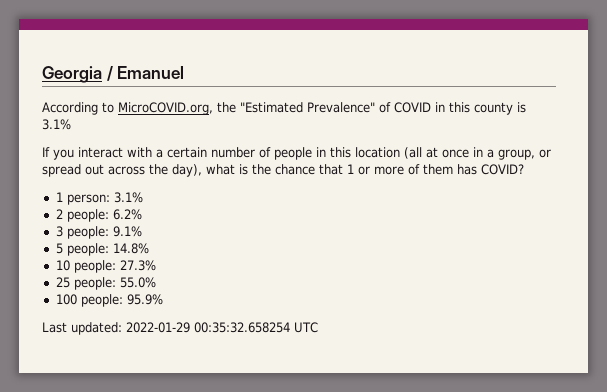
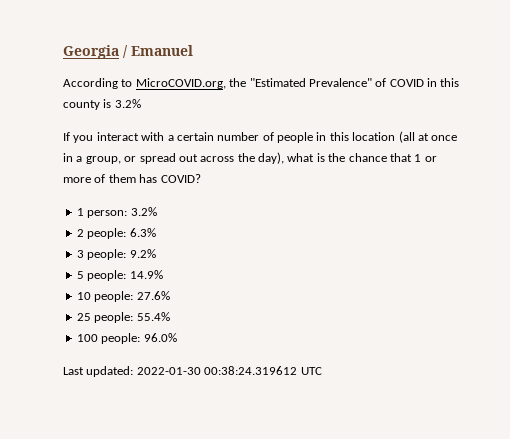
- According to MicroCOVID.org, the "Estimated Prevalence" of COVID in this county is 3.1%
+ According to MicroCOVID.org, the "Estimated Prevalence" of COVID in this county is 3.2%
- 1 person: 3.1%
+ 1 person: 3.2%
- 2 people: 6.2%
+ 2 people: 6.3%
- 3 people: 9.1%
+ 3 people: 9.2%
- 5 people: 14.8%
+ 5 people: 14.9%
- 10 people: 27.3%
+ 10 people: 27.6%
- 25 people: 55.0%
+ 25 people: 55.4%
- 100 people: 95.9%
+ 100 people: 96.0%
- Last updated: 2022-01-29 00:35:32.658254 UTC
+ Last updated: 2022-01-30 00:38:24.319612 UTC

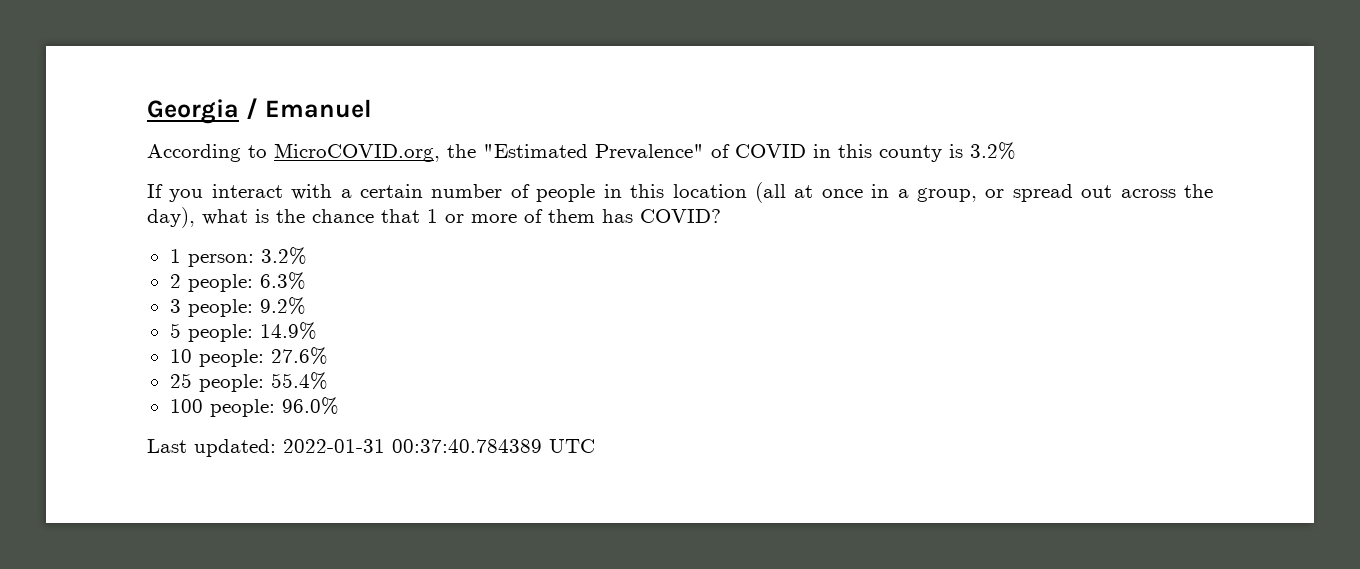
- Last updated: 2022-01-30 00:38:24.319612 UTC
+ Last updated: 2022-01-31 00:37:40.784389 UTC

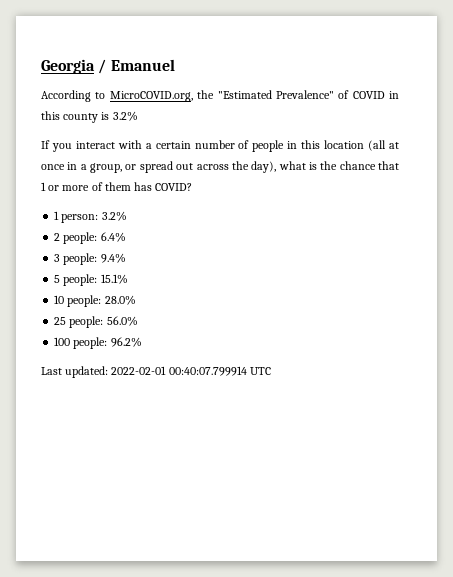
- 2 people: 6.3%
+ 2 people: 6.4%
- 3 people: 9.2%
+ 3 people: 9.4%
- 5 people: 14.9%
+ 5 people: 15.1%
- 10 people: 27.6%
+ 10 people: 28.0%
- 25 people: 55.4%
+ 25 people: 56.0%
- 100 people: 96.0%
+ 100 people: 96.2%
- Last updated: 2022-01-31 00:37:40.784389 UTC
+ Last updated: 2022-02-01 00:40:07.799914 UTC

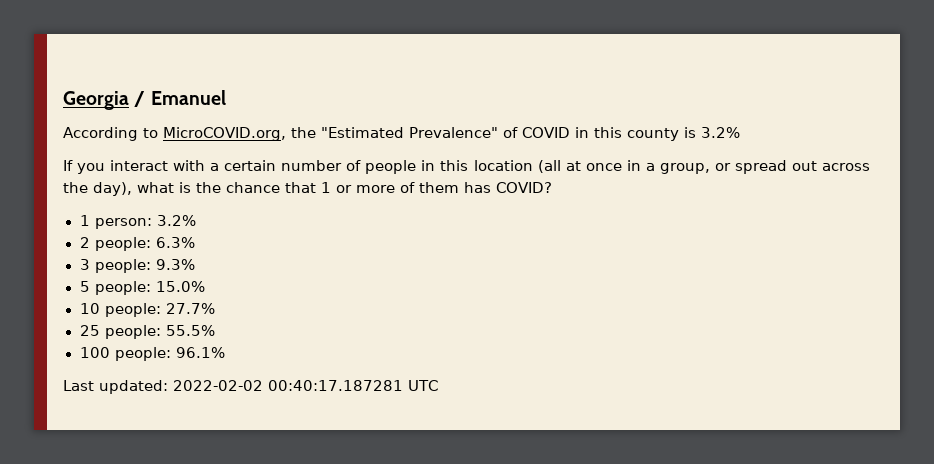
- 2 people: 6.4%
+ 2 people: 6.3%
- 3 people: 9.4%
+ 3 people: 9.3%
- 5 people: 15.1%
+ 5 people: 15.0%
- 10 people: 28.0%
+ 10 people: 27.7%
- 25 people: 56.0%
+ 25 people: 55.5%
- 100 people: 96.2%
+ 100 people: 96.1%
- Last updated: 2022-02-01 00:40:07.799914 UTC
+ Last updated: 2022-02-02 00:40:17.187281 UTC

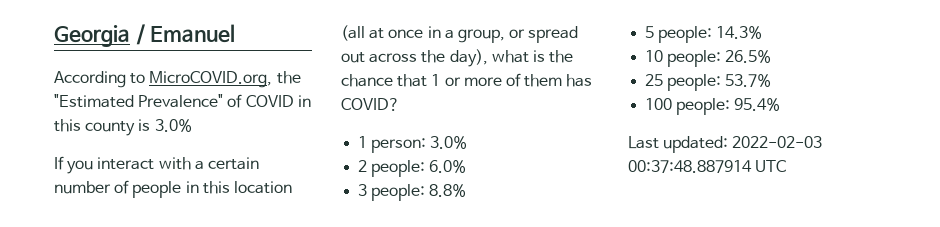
- According to MicroCOVID.org, the "Estimated Prevalence" of COVID in this county is 3.2%
+ According to MicroCOVID.org, the "Estimated Prevalence" of COVID in this county is 3.0%
- 1 person: 3.2%
+ 1 person: 3.0%
- 2 people: 6.3%
+ 2 people: 6.0%
- 3 people: 9.3%
+ 3 people: 8.8%
- 5 people: 15.0%
+ 5 people: 14.3%
- 10 people: 27.7%
+ 10 people: 26.5%
- 25 people: 55.5%
+ 25 people: 53.7%
- 100 people: 96.1%
+ 100 people: 95.4%
- Last updated: 2022-02-02 00:40:17.187281 UTC
+ Last updated: 2022-02-03 00:37:48.887914 UTC

